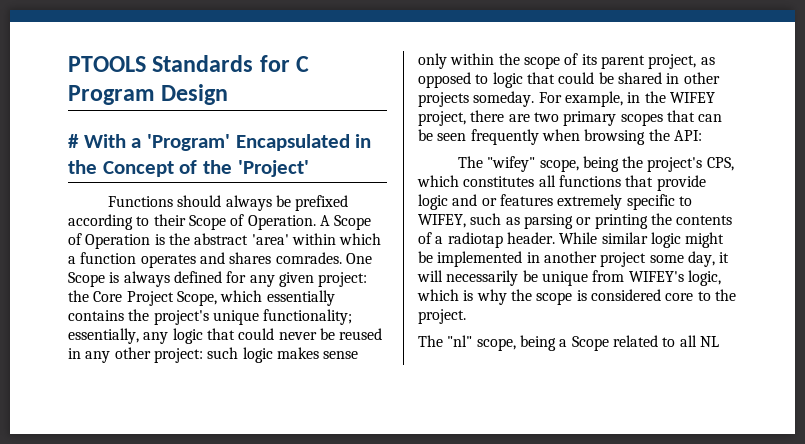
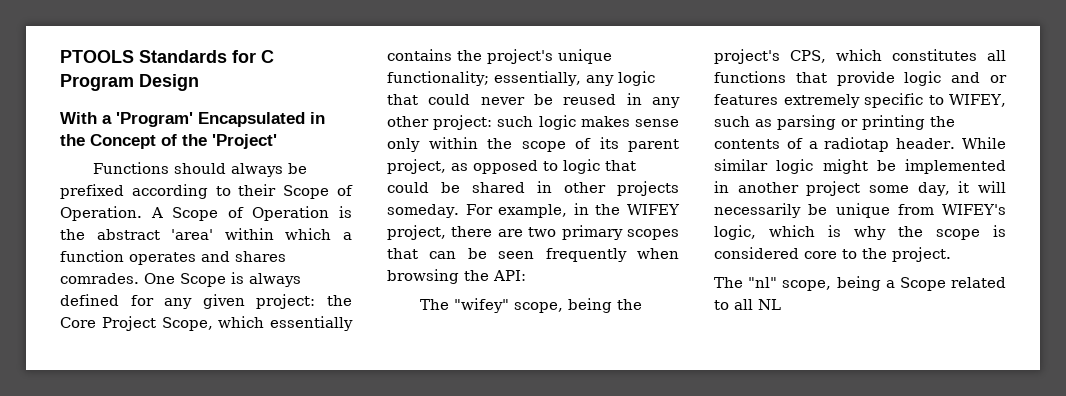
- # With a 'Program' Encapsulated in the Concept of the 'Project'
+ With a 'Program' Encapsulated in the Concept of the 'Project'

